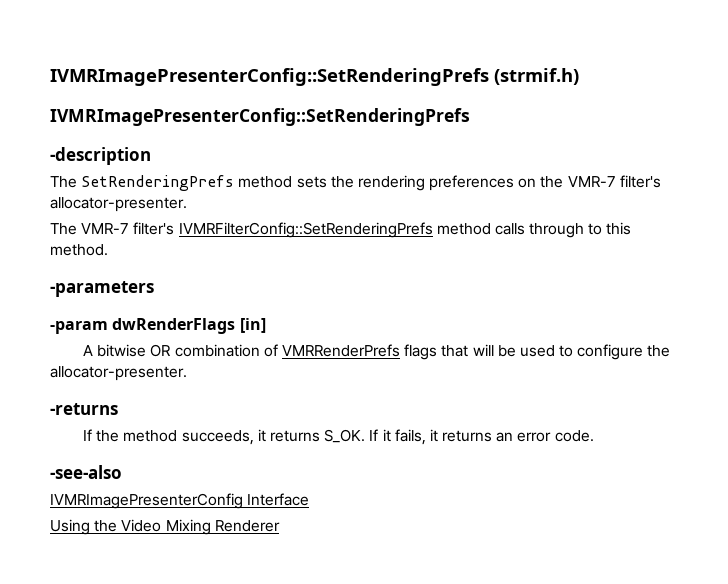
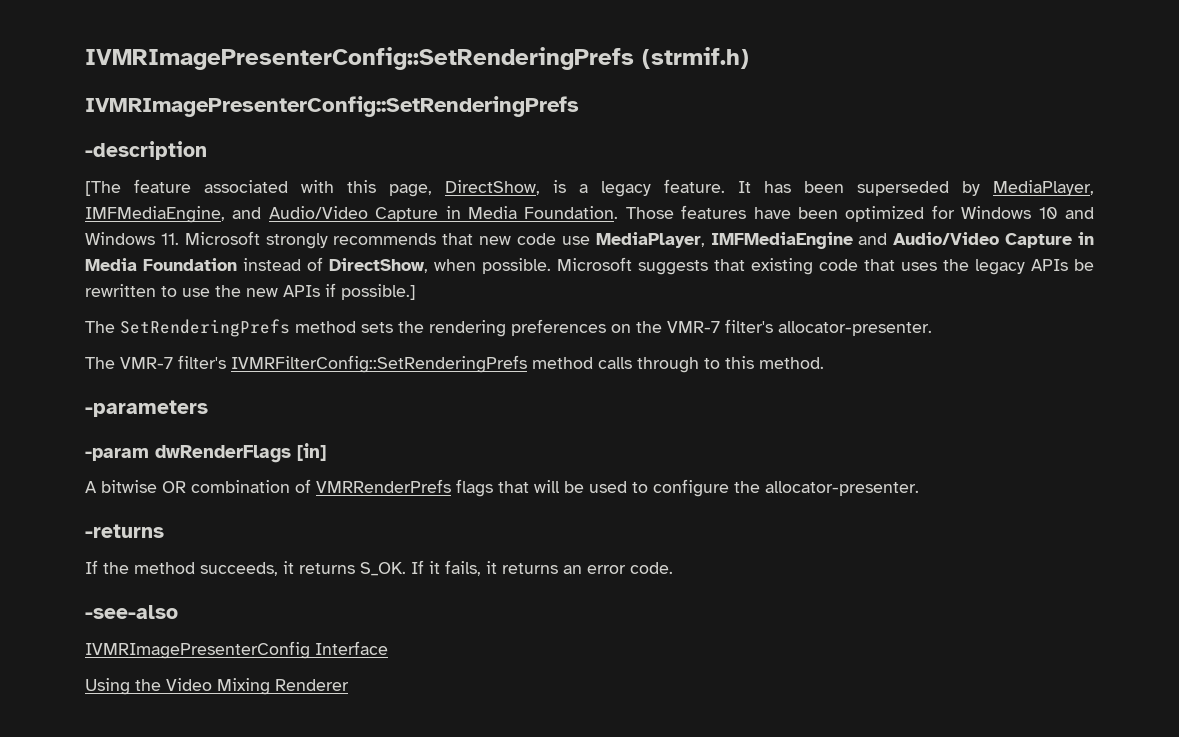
+ [The feature associated with this page, DirectShow, is a legacy feature. It has been superseded by MediaPlayer, IMFMediaEngine, and Audio/Video Capture in Media Foundation. Those features have been optimized for Windows 10 and Windows 11. Microsoft strongly recommends that new code use MediaPlayer, IMFMediaEngine and Audio/Video Capture in Media Foundation instead of DirectShow, when possible. Microsoft suggests that existing code that uses the legacy APIs be rewritten to use the new APIs if possible.]

